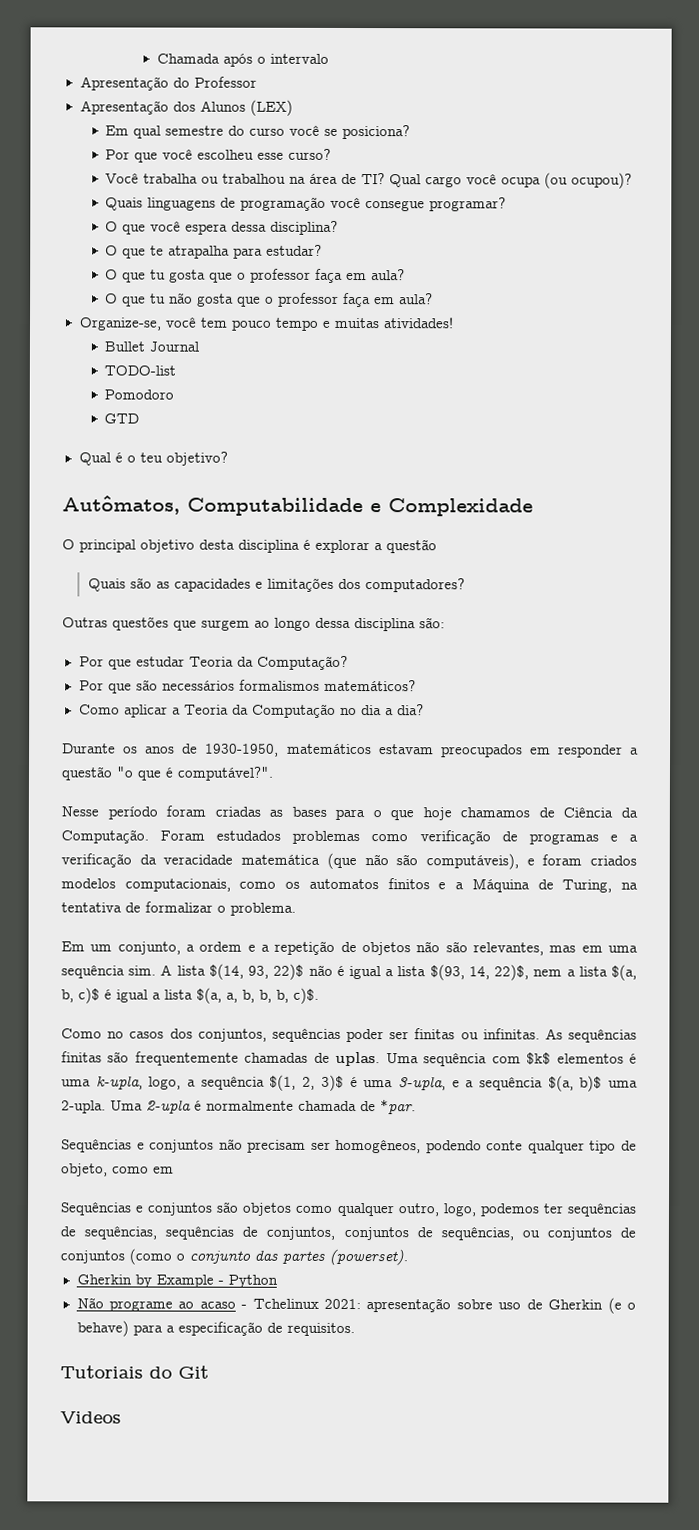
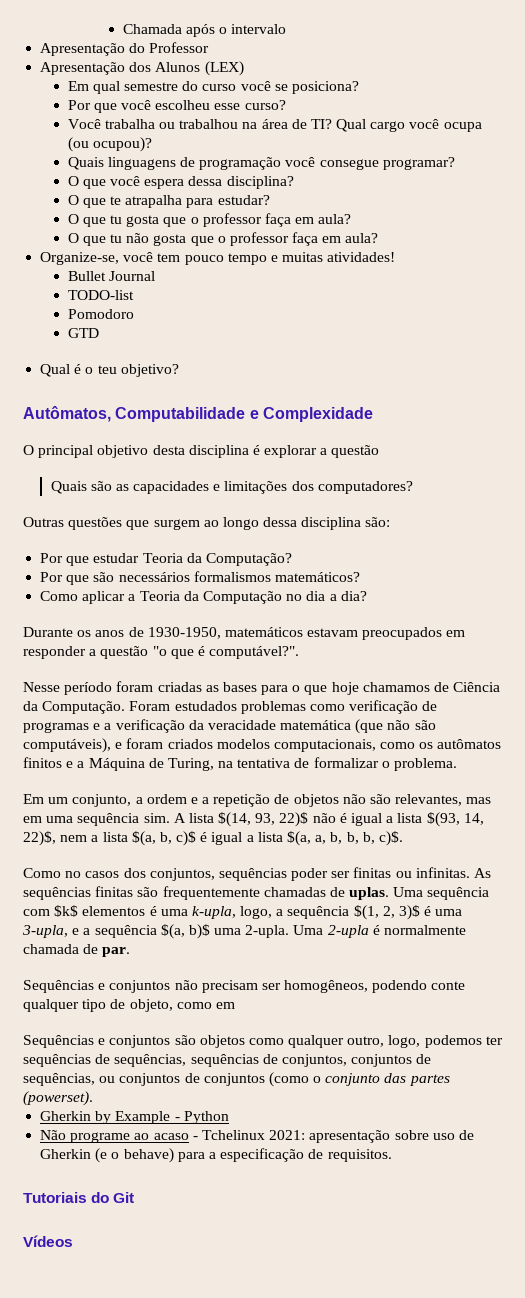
- Foram estudados problemas como verificação de programas e a verificação da veracidade matemática (que não são computáveis), e foram criados modelos computacionais, como os automatos finitos e a Máquina de Turing, na tentativa de formalizar o problema.
+ Foram estudados problemas como verificação de programas e a verificação da veracidade matemática (que não são computáveis), e foram criados modelos computacionais, como os autômatos finitos e a Máquina de Turing, na tentativa de formalizar o problema.
- Uma 2-upla é normalmente chamada de *par.
+ Uma 2-upla é normalmente chamada de par.
- Videos
+ Vídeos

